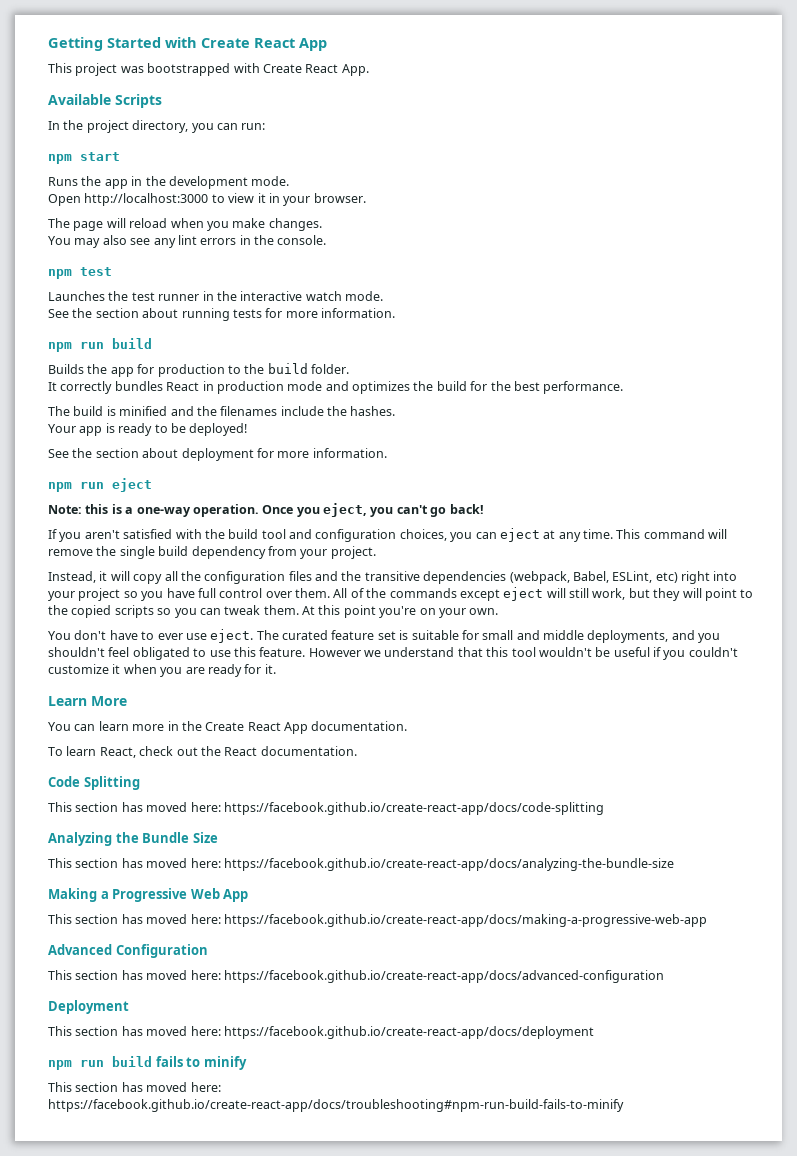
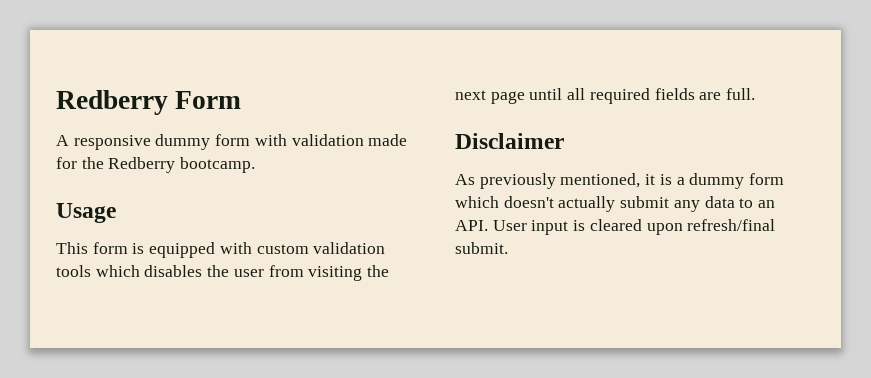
- Getting Started with Create React App
- This project was bootstrapped with Create React App.
- Available Scripts
- In the project directory, you can run:
- npm start
- Runs the app in the development mode.
- Open http://localhost:3000 to view it in your browser.
- The page will reload when you make changes.
- You may also see any lint errors in the console.
- npm test
- Launches the test runner in the interactive watch mode.
- See the section about running tests for more information.
- npm run build
- Builds the app for production to the build folder.
- It correctly bundles React in production mode and optimizes the build for the best performance.
- The build is minified and the filenames include the hashes.
- Your app is ready to be deployed!
- See the section about deployment for more information.
- npm run eject
- Note: this is a one-way operation. Once you eject, you can't go back!
- If you aren't satisfied with the build tool and configuration choices, you can eject at any time. This command will remove the single build dependency from your project.
- Instead, it will copy all the configuration files and the transitive dependencies (webpack, Babel, ESLint, etc) right into your project so you have full control over them. All of the commands except eject will still work, but they will point to the copied scripts so you can tweak them. At this point you're on your own.
- You don't have to ever use eject. The curated feature set is suitable for small and middle deployments, and you shouldn't feel obligated to use this feature. However we understand that this tool wouldn't be useful if you couldn't customize it when you are ready for it.
- Learn More
- You can learn more in the Create React App documentation.
- To learn React, check out the React documentation.
- Code Splitting
- This section has moved here: https://facebook.github.io/create-react-app/docs/code-splitting
- Analyzing the Bundle Size
- This section has moved here: https://facebook.github.io/create-react-app/docs/analyzing-the-bundle-size
- Making a Progressive Web App
- This section has moved here: https://facebook.github.io/create-react-app/docs/making-a-progressive-web-app
- Advanced Configuration
- This section has moved here: https://facebook.github.io/create-react-app/docs/advanced-configuration
- Deployment
- This section has moved here: https://facebook.github.io/create-react-app/docs/deployment
- npm run build fails to minify
- This section has moved here: https://facebook.github.io/create-react-app/docs/troubleshooting#npm-run-build-fails-to-minify
+ Redberry Form
+ A responsive dummy form with validation made for the Redberry bootcamp.
+ Usage
+ This form is equipped with custom validation tools which disables the user from visiting the next page until all required fields are full.
+ Disclaimer
+ As previously mentioned, it is a dummy form which doesn't actually submit any data to an API. User input is cleared upon refresh/final submit.

